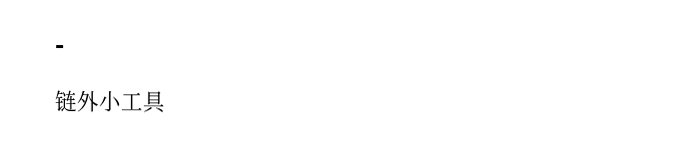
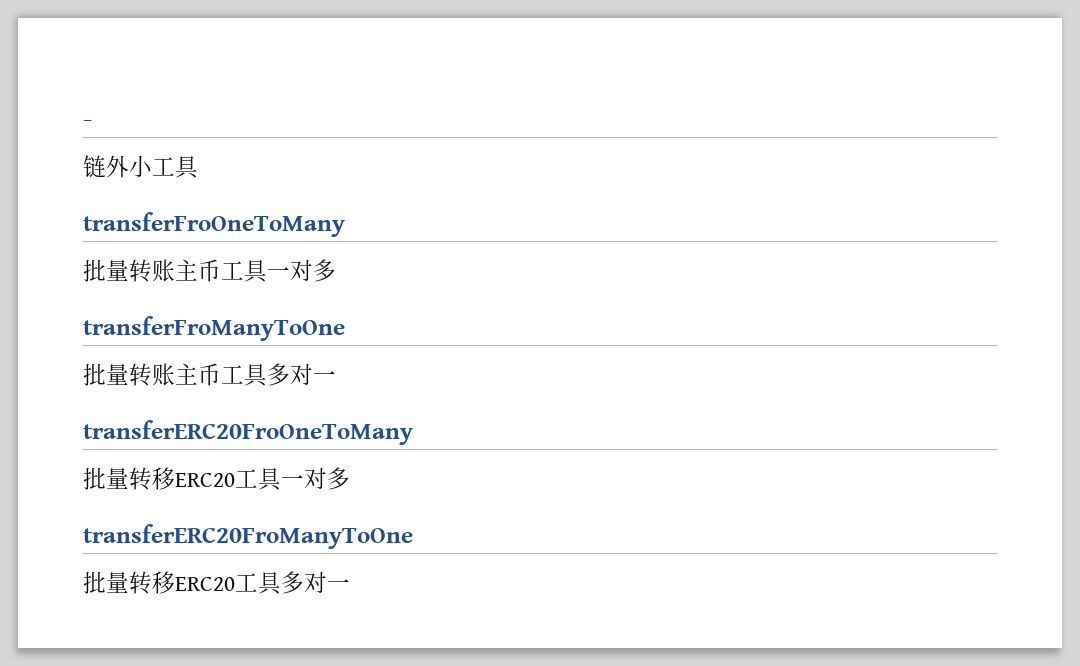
+ transferFroOneToMany
+ 批量转账主币工具一对多
+ transferFroManyToOne
+ 批量转账主币工具多对一
+ transferERC20FroOneToMany
+ 批量转移ERC20工具一对多
+ transferERC20FroManyToOne
+ 批量转移ERC20工具多对一

